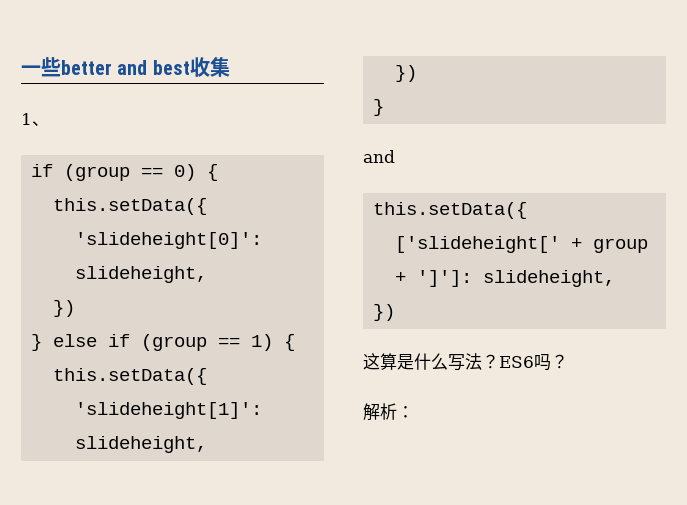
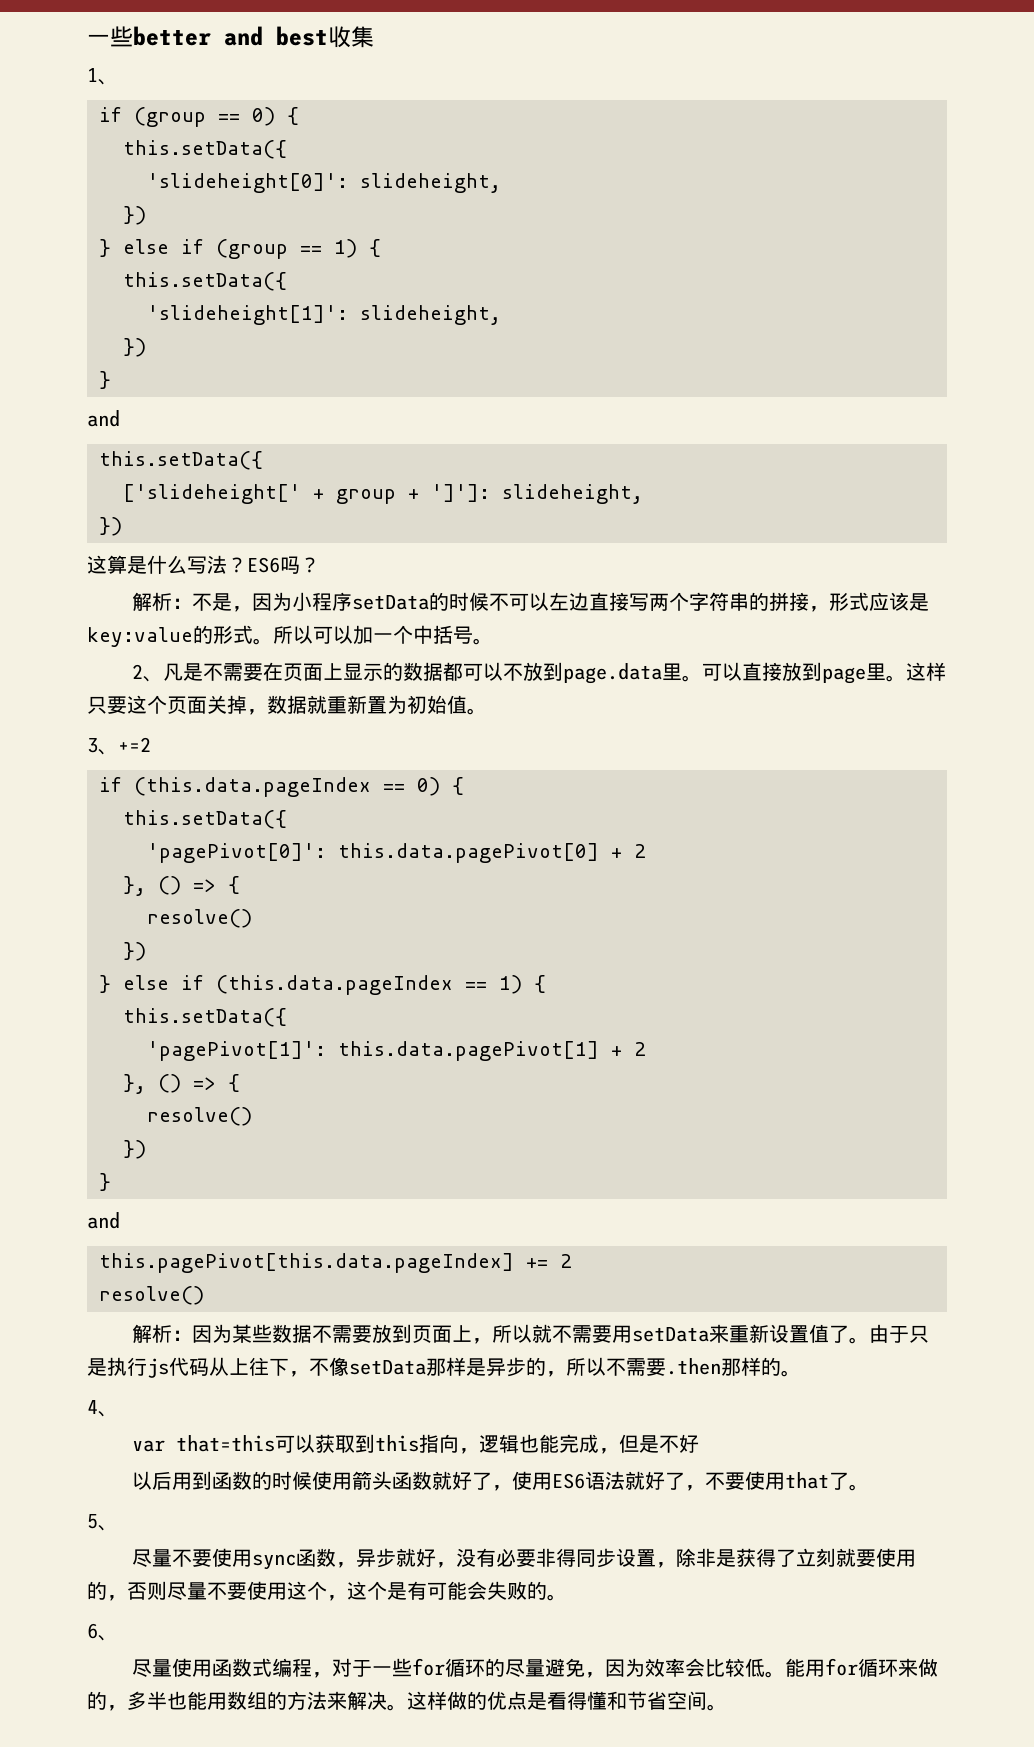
- 解析：
+ 解析：不是，因为小程序setData的时候不可以左边直接写两个字符串的拼接，形式应该是key:value的形式。所以可以加一个中括号。
+ 2、凡是不需要在页面上显示的数据都可以不放到page.data里。可以直接放到page里。这样只要这个页面关掉，数据就重新置为初始值。
+ 3、+=2
+ if (this.data.pageIndex == 0) {
+ this.setData({
+ 'pagePivot[0]': this.data.pagePivot[0] + 2
+ }, () => {
+ resolve()
+ })
+ } else if (this.data.pageIndex == 1) {
+ this.setData({
+ 'pagePivot[1]': this.data.pagePivot[1] + 2
+ }, () => {
+ resolve()
+ })
+ }
+ and
+ this.pagePivot[this.data.pageIndex] += 2
+ resolve()
+ 解析：因为某些数据不需要放到页面上，所以就不需要用setData来重新设置值了。由于只是执行js代码从上往下，不像setData那样是异步的，所以不需要.then那样的。
+ 4、
+ var that=this可以获取到this指向，逻辑也能完成，但是不好
+ 以后用到函数的时候使用箭头函数就好了，使用ES6语法就好了，不要使用that了。
+ 5、
+ 尽量不要使用sync函数，异步就好，没有必要非得同步设置，除非是获得了立刻就要使用的，否则尽量不要使用这个，这个是有可能会失败的。
+ 6、
+ 尽量使用函数式编程，对于一些for循环的尽量避免，因为效率会比较低。能用for循环来做的，多半也能用数组的方法来解决。这样做的优点是看得懂和节省空间。

